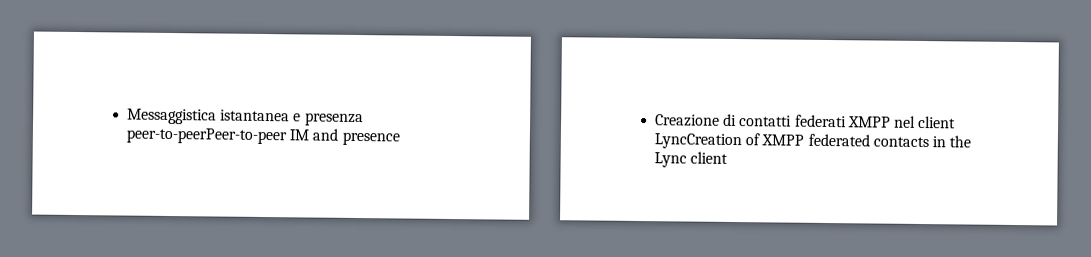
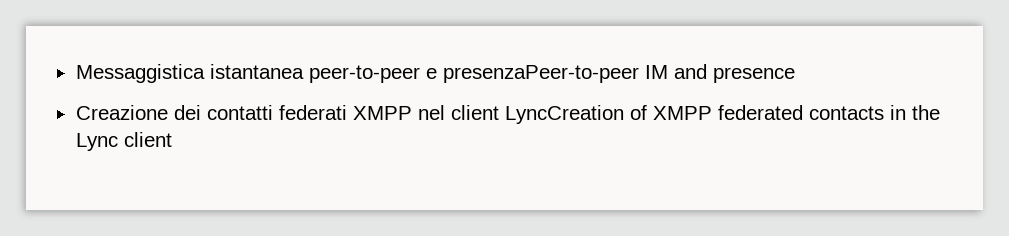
- Messaggistica istantanea e presenza peer-to-peerPeer-to-peer IM and presence
+ Messaggistica istantanea peer-to-peer e presenzaPeer-to-peer IM and presence
- Creazione di contatti federati XMPP nel client LyncCreation of XMPP federated contacts in the Lync client
+ Creazione dei contatti federati XMPP nel client LyncCreation of XMPP federated contacts in the Lync client

